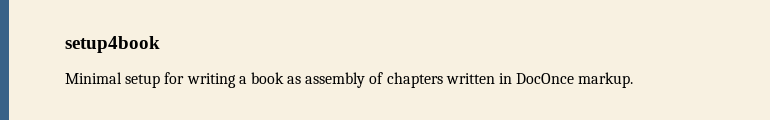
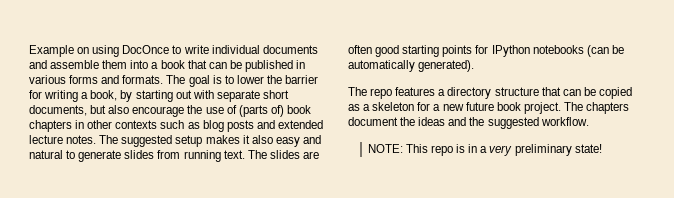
- setup4book
- Minimal setup for writing a book as assembly of chapters written in DocOnce markup.
+ Example on using DocOnce to write individual documents and assemble them into a book that can be published in various forms and formats. The goal is to lower the barrier for writing a book, by starting out with separate short documents, but also encourage the use of (parts of) book chapters in other contexts such as blog posts and extended lecture notes. The suggested setup makes it also easy and natural to generate slides from running text. The slides are often good starting points for IPython notebooks (can be automatically generated).
+ The repo features a directory structure that can be copied as a skeleton for a new future book project. The chapters document the ideas and the suggested workflow.
+ NOTE: This repo is in a very preliminary state!

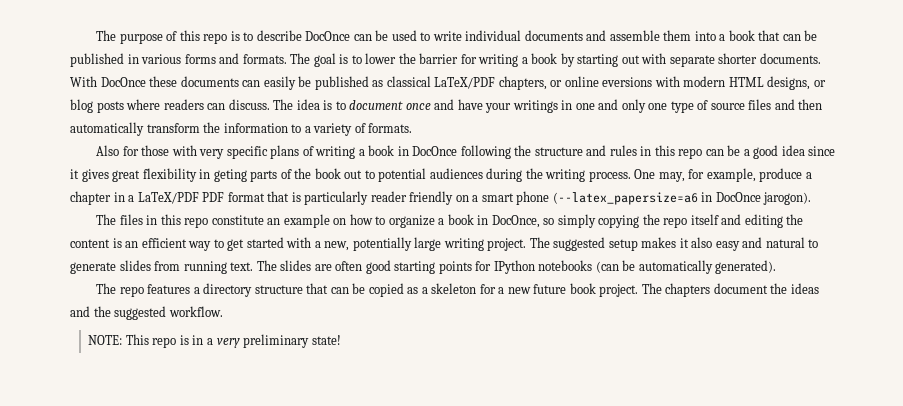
- Example on using DocOnce to write individual documents and assemble them into a book that can be published in various forms and formats.
+ The purpose of this repo is to describe DocOnce can be used to write individual documents and assemble them into a book that can be published in various forms and formats.
- The goal is to lower the barrier for writing a book, by starting out with separate short documents, but also encourage the use of (parts of) book chapters in other contexts such as blog posts and extended lecture notes.
+ The goal is to lower the barrier for writing a book by starting out with separate shorter documents. With DocOnce these documents can easily be published as classical LaTeX/PDF chapters, or online eversions with modern HTML designs, or blog posts where readers can discuss. The idea is to document once and have your writings in one and only one type of source files and then automatically transform the information to a variety of formats.
+ Also for those with very specific plans of writing a book in DocOnce following the structure and rules in this repo can be a good idea since it gives great flexibility in geting parts of the book out to potential audiences during the writing process. One may, for example, produce a chapter in a LaTeX/PDF PDF format that is particularly reader friendly on a smart phone (--latex_papersize=a6 in DocOnce jarogon).
+ The files in this repo constitute an example on how to organize a book in DocOnce, so simply copying the repo itself and editing the content is an efficient way to get started with a new, potentially large writing project.

